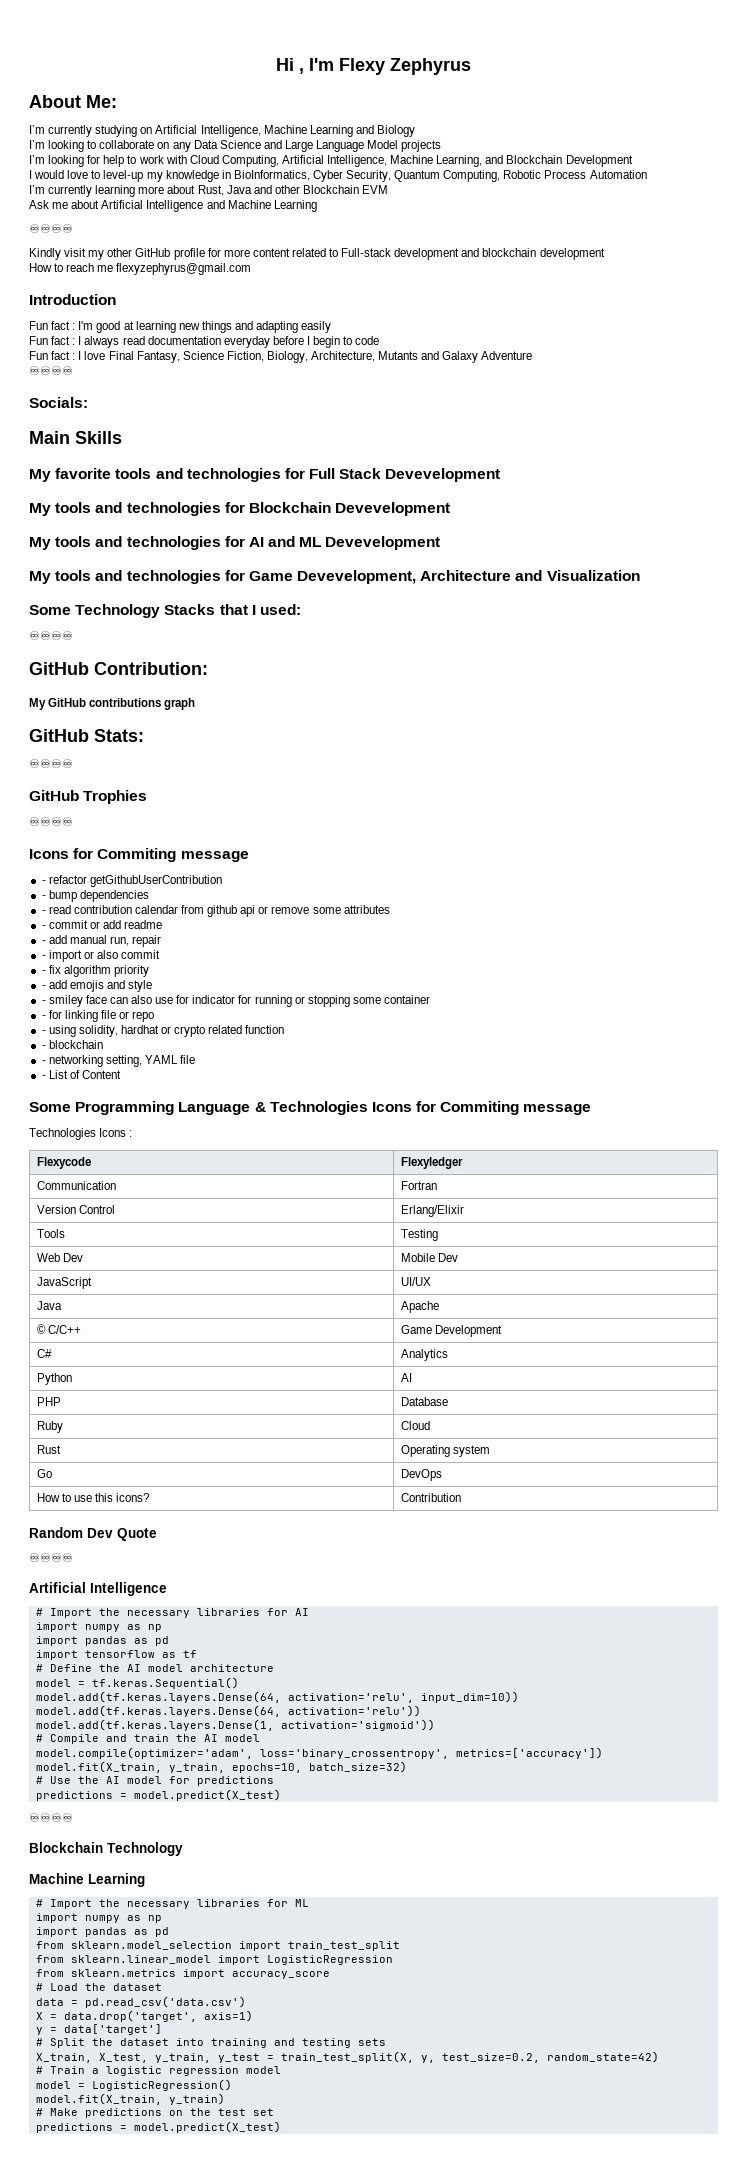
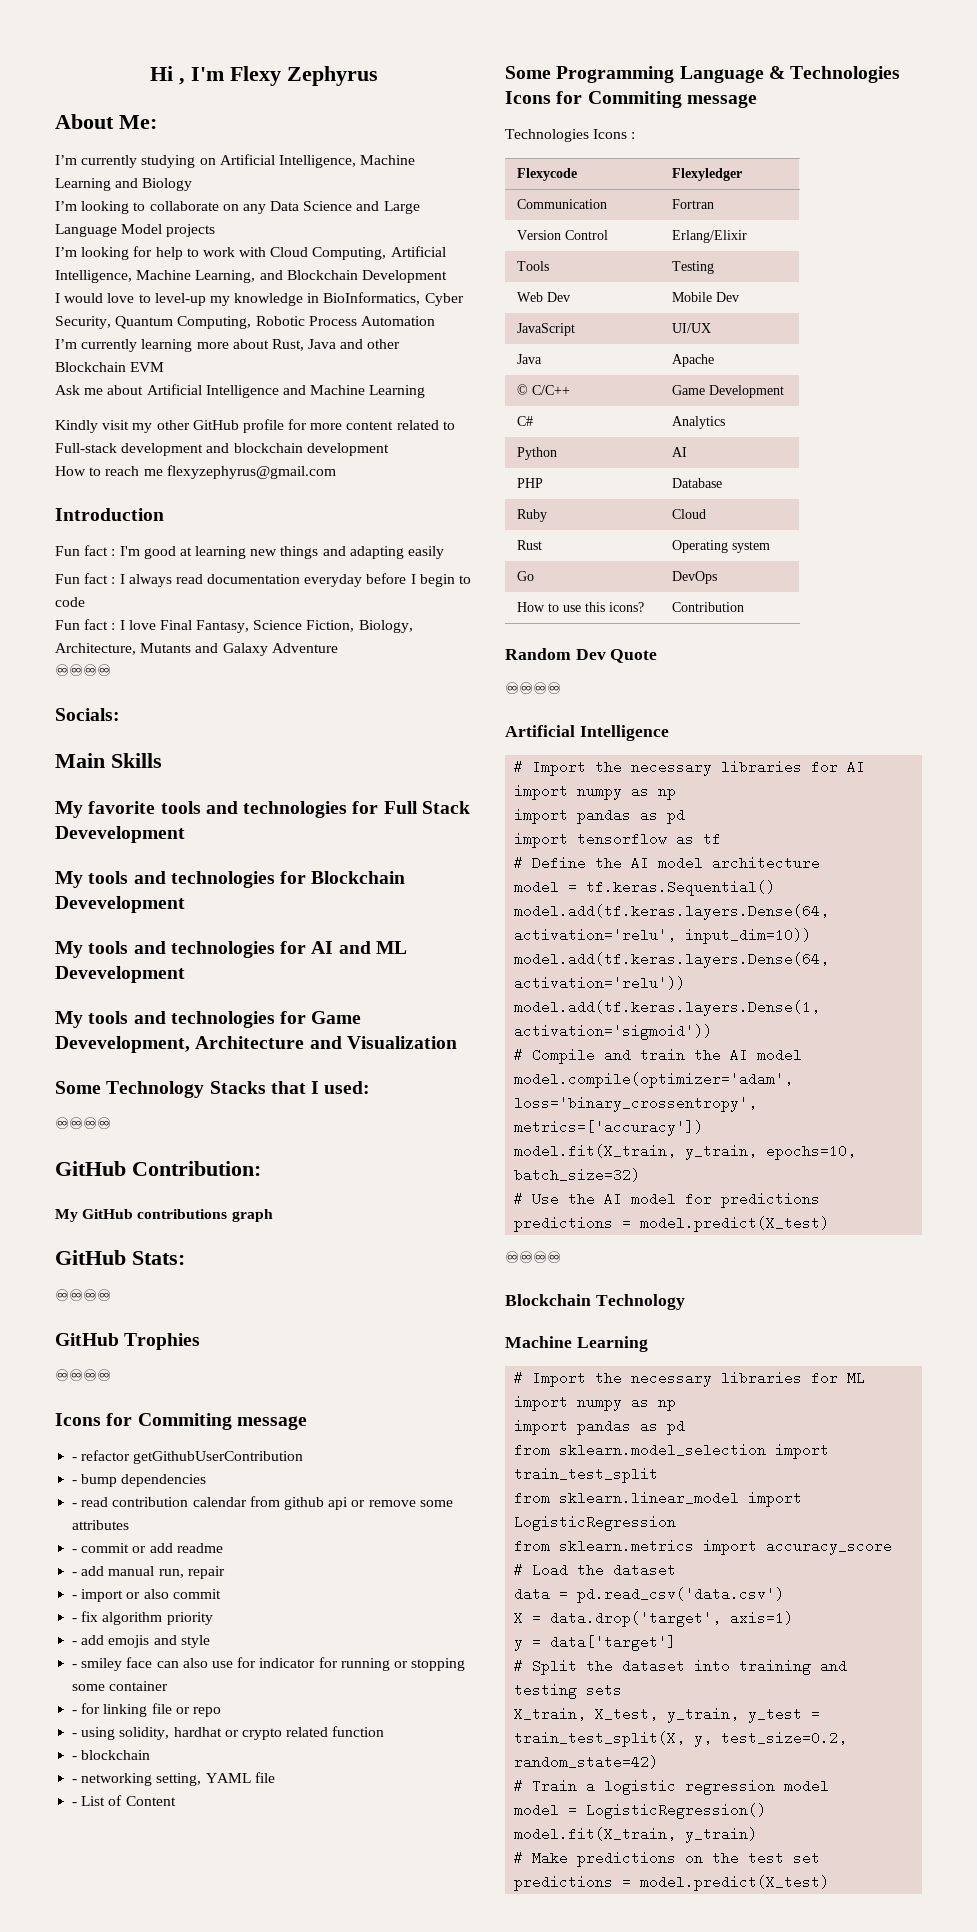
  Ask me about Artificial Intelligence and Machine Learning
- ♾♾♾♾

